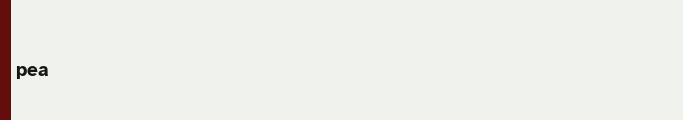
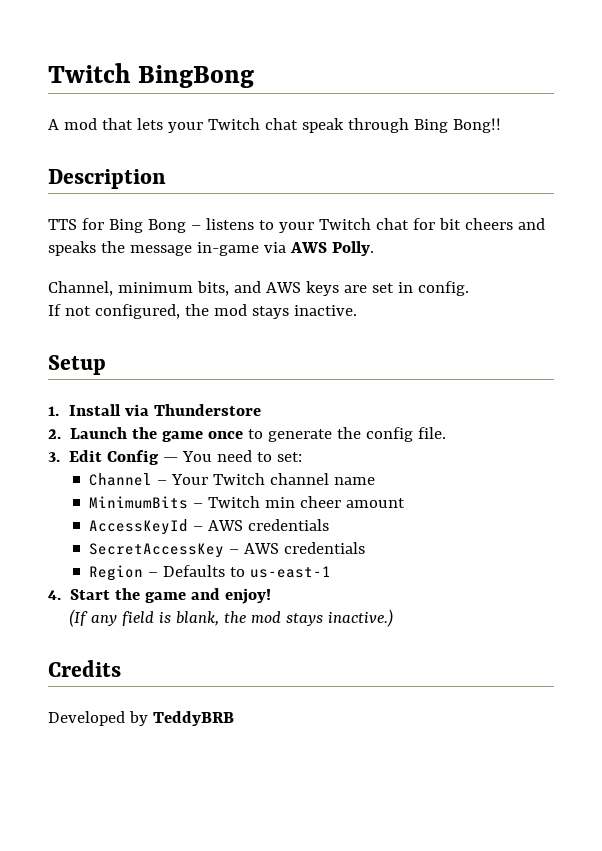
- pea
+ Twitch BingBong
+ A mod that lets your Twitch chat speak through Bing Bong!!
+ Description
+ TTS for Bing Bong – listens to your Twitch chat for bit cheers and speaks the message in-game via AWS Polly.
+ Channel, minimum bits, and AWS keys are set in config.
+ If not configured, the mod stays inactive.
+ Setup
+ 1. Install via Thunderstore
+ 2. Launch the game once to generate the config file.
+ 3. Edit Config — You need to set:
+ Channel – Your Twitch channel name
+ MinimumBits – Twitch min cheer amount
+ AccessKeyId – AWS credentials
+ SecretAccessKey – AWS credentials
+ Region – Defaults to us-east-1
+ 4. Start the game and enjoy!
+ (If any field is blank, the mod stays inactive.)
+ Credits
+ Developed by TeddyBRB

